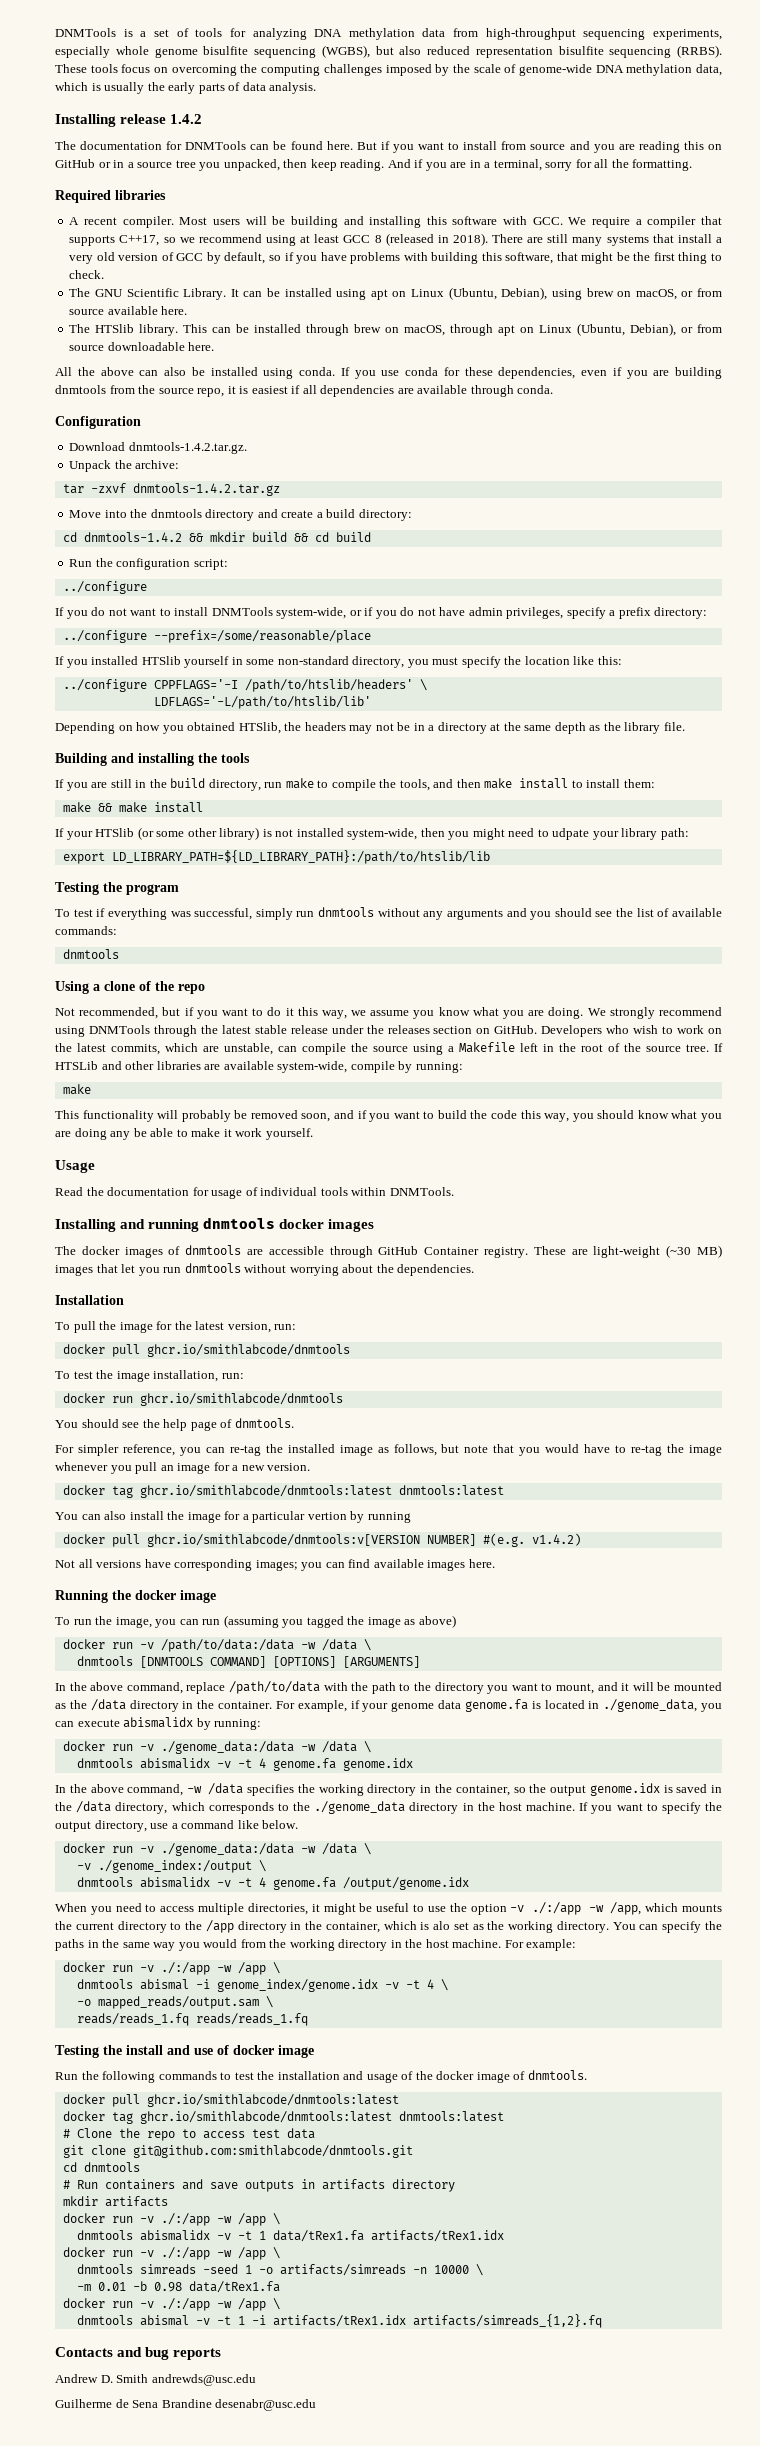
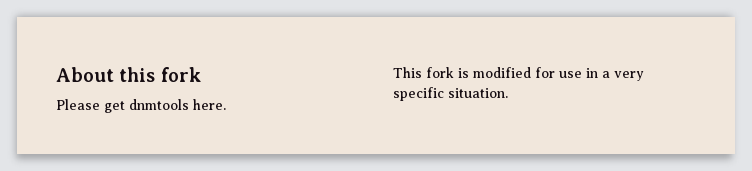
- DNMTools is a set of tools for analyzing DNA methylation data from high-throughput sequencing experiments, especially whole genome bisulfite sequencing (WGBS), but also reduced representation bisulfite sequencing (RRBS). These tools focus on overcoming the computing challenges imposed by the scale of genome-wide DNA methylation data, which is usually the early parts of data analysis.
- Installing release 1.4.2
- The documentation for DNMTools can be found here. But if you want to install from source and you are reading this on GitHub or in a source tree you unpacked, then keep reading. And if you are in a terminal, sorry for all the formatting.
- Required libraries
- A recent compiler. Most users will be building and installing this software with GCC. We require a compiler that supports C++17, so we recommend using at least GCC 8 (released in 2018). There are still many systems that install a very old version of GCC by default, so if you have problems with building this software, that might be the first thing to check.
- The GNU Scientific Library. It can be installed using apt on Linux (Ubuntu, Debian), using brew on macOS, or from source available here.
- The HTSlib library. This can be installed through brew on macOS, through apt on Linux (Ubuntu, Debian), or from source downloadable here.
- All the above can also be installed using conda. If you use conda for these dependencies, even if you are building dnmtools from the source repo, it is easiest if all dependencies are available through conda.
- Configuration
- Download dnmtools-1.4.2.tar.gz.
- Unpack the archive:
- tar -zxvf dnmtools-1.4.2.tar.gz
- Move into the dnmtools directory and create a build directory:
- cd dnmtools-1.4.2 && mkdir build && cd build
- Run the configuration script:
- ../configure
- If you do not want to install DNMTools system-wide, or if you do not have admin privileges, specify a prefix directory:
- ../configure --prefix=/some/reasonable/place
- If you installed HTSlib yourself in some non-standard directory, you must specify the location like this:
- ../configure CPPFLAGS='-I /path/to/htslib/headers' \
- LDFLAGS='-L/path/to/htslib/lib'
- Depending on how you obtained HTSlib, the headers may not be in a directory at the same depth as the library file.
- Building and installing the tools
- If you are still in the build directory, run make to compile the tools, and then make install to install them:
- make && make install
- If your HTSlib (or some other library) is not installed system-wide, then you might need to udpate your library path:
- export LD_LIBRARY_PATH=${LD_LIBRARY_PATH}:/path/to/htslib/lib
- Testing the program
- To test if everything was successful, simply run dnmtools without any arguments and you should see the list of available commands:
- dnmtools
- Using a clone of the repo
- Not recommended, but if you want to do it this way, we assume you know what you are doing. We strongly recommend using DNMTools through the latest stable release under the releases section on GitHub. Developers who wish to work on the latest commits, which are unstable, can compile the source using a Makefile left in the root of the source tree. If HTSLib and other libraries are available system-wide, compile by running:
- make
- This functionality will probably be removed soon, and if you want to build the code this way, you should know what you are doing any be able to make it work yourself.
- Usage
- Read the documentation for usage of individual tools within DNMTools.
- Installing and running dnmtools docker images
- The docker images of dnmtools are accessible through GitHub Container registry. These are light-weight (~30 MB) images that let you run dnmtools without worrying about the dependencies.
- Installation
- To pull the image for the latest version, run:
- docker pull ghcr.io/smithlabcode/dnmtools
- To test the image installation, run:
- docker run ghcr.io/smithlabcode/dnmtools
- You should see the help page of dnmtools.
- For simpler reference, you can re-tag the installed image as follows, but note that you would have to re-tag the image whenever you pull an image for a new version.
- docker tag ghcr.io/smithlabcode/dnmtools:latest dnmtools:latest
- You can also install the image for a particular vertion by running
- docker pull ghcr.io/smithlabcode/dnmtools:v[VERSION NUMBER] #(e.g. v1.4.2)
- Not all versions have corresponding images; you can find available images here.
- Running the docker image
- To run the image, you can run (assuming you tagged the image as above)
- docker run -v /path/to/data:/data -w /data \
- dnmtools [DNMTOOLS COMMAND] [OPTIONS] [ARGUMENTS]
- In the above command, replace /path/to/data with the path to the directory you want to mount, and it will be mounted as the /data directory in the container. For example, if your genome data genome.fa is located in ./genome_data, you can execute abismalidx by running:
- docker run -v ./genome_data:/data -w /data \
- dnmtools abismalidx -v -t 4 genome.fa genome.idx
- In the above command, -w /data specifies the working directory in the container, so the output genome.idx is saved in the /data directory, which corresponds to the ./genome_data directory in the host machine. If you want to specify the output directory, use a command like below.
- docker run -v ./genome_data:/data -w /data \
- -v ./genome_index:/output \
- dnmtools abismalidx -v -t 4 genome.fa /output/genome.idx
- When you need to access multiple directories, it might be useful to use the option -v ./:/app -w /app, which mounts the current directory to the /app directory in the container, which is alo set as the working directory. You can specify the paths in the same way you would from the working directory in the host machine. For example:
- docker run -v ./:/app -w /app \
- dnmtools abismal -i genome_index/genome.idx -v -t 4 \
- -o mapped_reads/output.sam \
- reads/reads_1.fq reads/reads_1.fq
- Testing the install and use of docker image
- Run the following commands to test the installation and usage of the docker image of dnmtools.
- docker pull ghcr.io/smithlabcode/dnmtools:latest
- docker tag ghcr.io/smithlabcode/dnmtools:latest dnmtools:latest
- # Clone the repo to access test data
- git clone git@github.com:smithlabcode/dnmtools.git
- cd dnmtools
- # Run containers and save outputs in artifacts directory
- mkdir artifacts
- docker run -v ./:/app -w /app \
- dnmtools abismalidx -v -t 1 data/tRex1.fa artifacts/tRex1.idx
- docker run -v ./:/app -w /app \
- dnmtools simreads -seed 1 -o artifacts/simreads -n 10000 \
- -m 0.01 -b 0.98 data/tRex1.fa
- docker run -v ./:/app -w /app \
- dnmtools abismal -v -t 1 -i artifacts/tRex1.idx artifacts/simreads_{1,2}.fq
- Contacts and bug reports
- Andrew D. Smith andrewds@usc.edu
- Guilherme de Sena Brandine desenabr@usc.edu
+ About this fork
+ Please get dnmtools here.
+ This fork is modified for use in a very specific situation.

